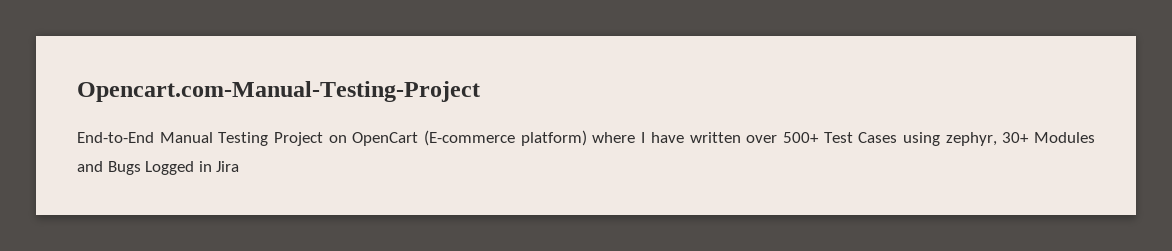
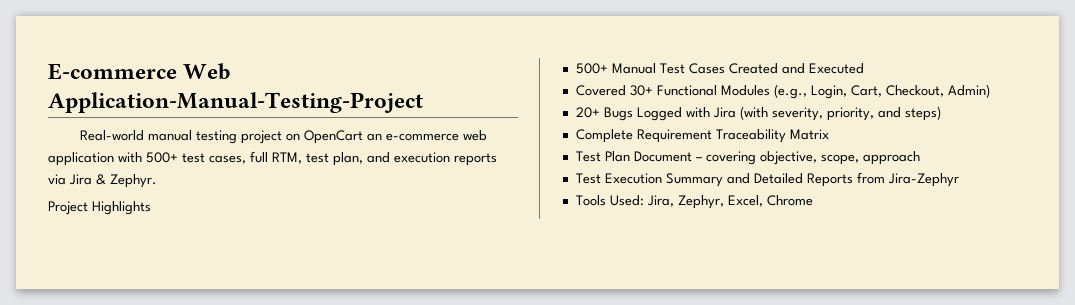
- Opencart.com-Manual-Testing-Project
- End-to-End Manual Testing Project on OpenCart (E-commerce platform) where I have written over 500+ Test Cases using zephyr, 30+ Modules and Bugs Logged in Jira
+ E-commerce Web Application-Manual-Testing-Project
+ Real-world manual testing project on OpenCart an e-commerce web application with 500+ test cases, full RTM, test plan, and execution reports via Jira & Zephyr.
+ Project Highlights
+ 500+ Manual Test Cases Created and Executed
+ Covered 30+ Functional Modules (e.g., Login, Cart, Checkout, Admin)
+ 20+ Bugs Logged with Jira (with severity, priority, and steps)
+ Complete Requirement Traceability Matrix
+ Test Plan Document – covering objective, scope, approach
+ Test Execution Summary and Detailed Reports from Jira-Zephyr
+ Tools Used: Jira, Zephyr, Excel, Chrome

